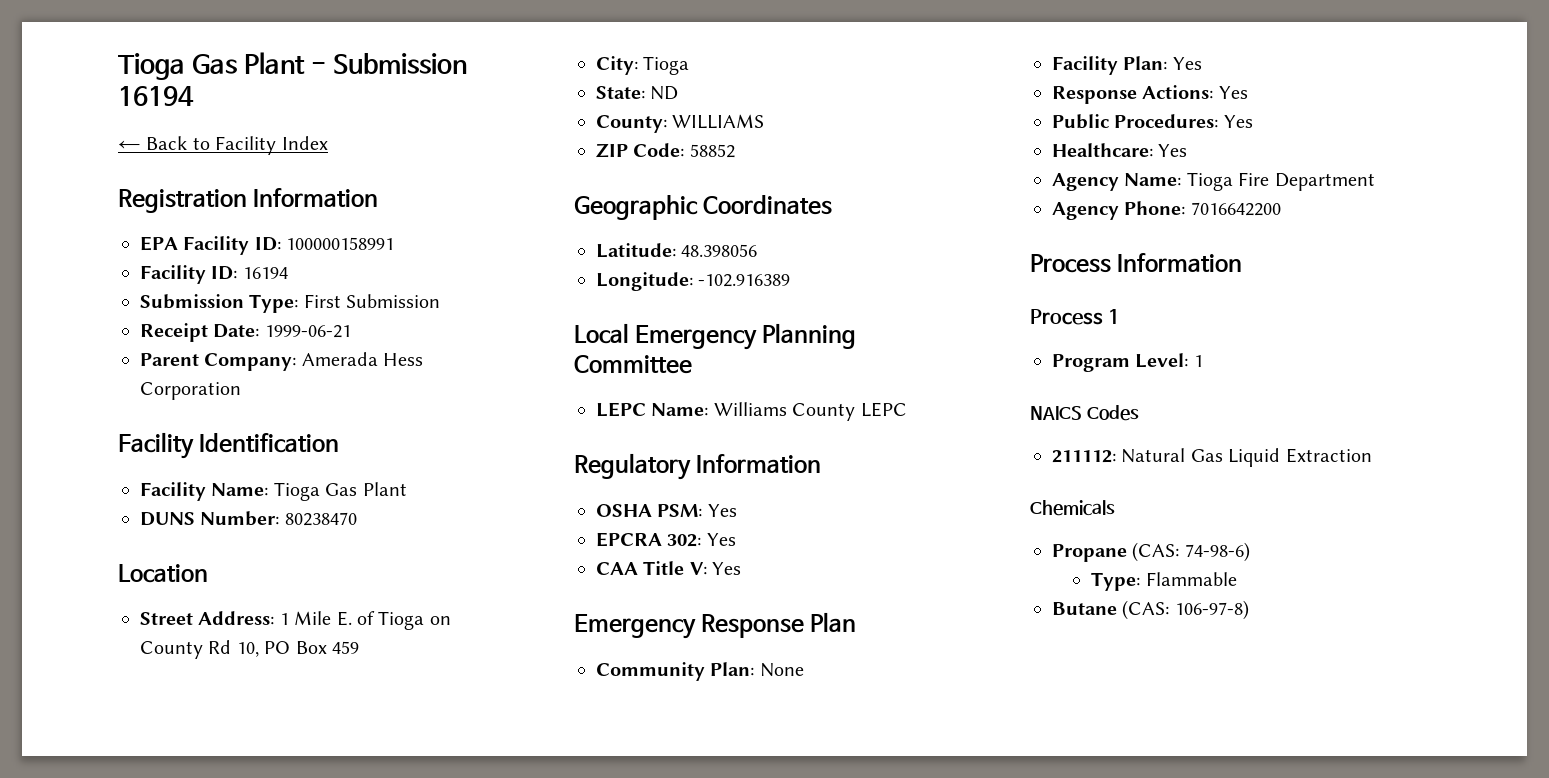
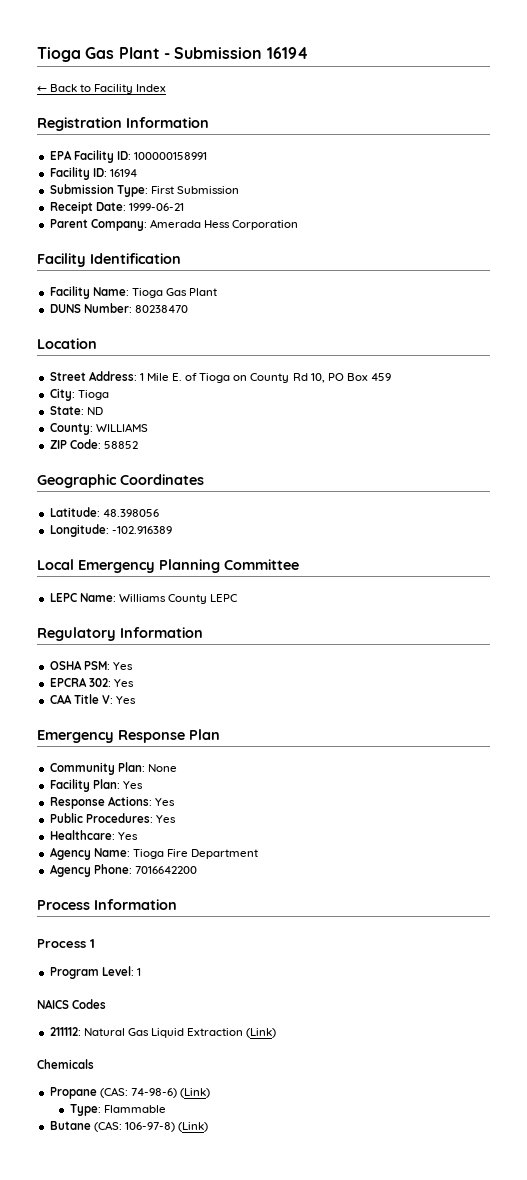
- 211112: Natural Gas Liquid Extraction
+ 211112: Natural Gas Liquid Extraction (Link)
- Propane (CAS: 74-98-6)
+ Propane (CAS: 74-98-6) (Link)
- Butane (CAS: 106-97-8)
+ Butane (CAS: 106-97-8) (Link)

